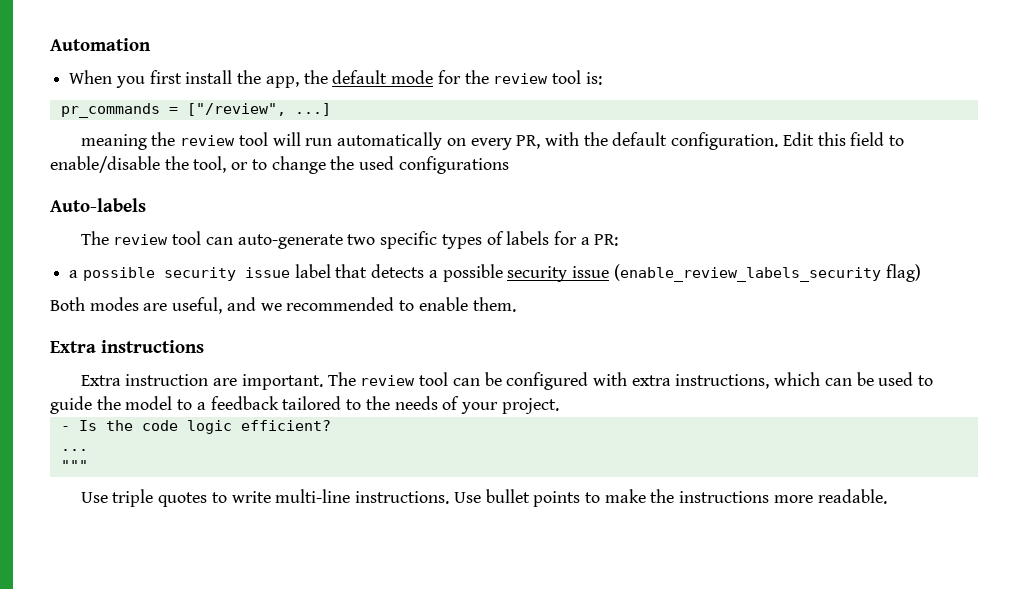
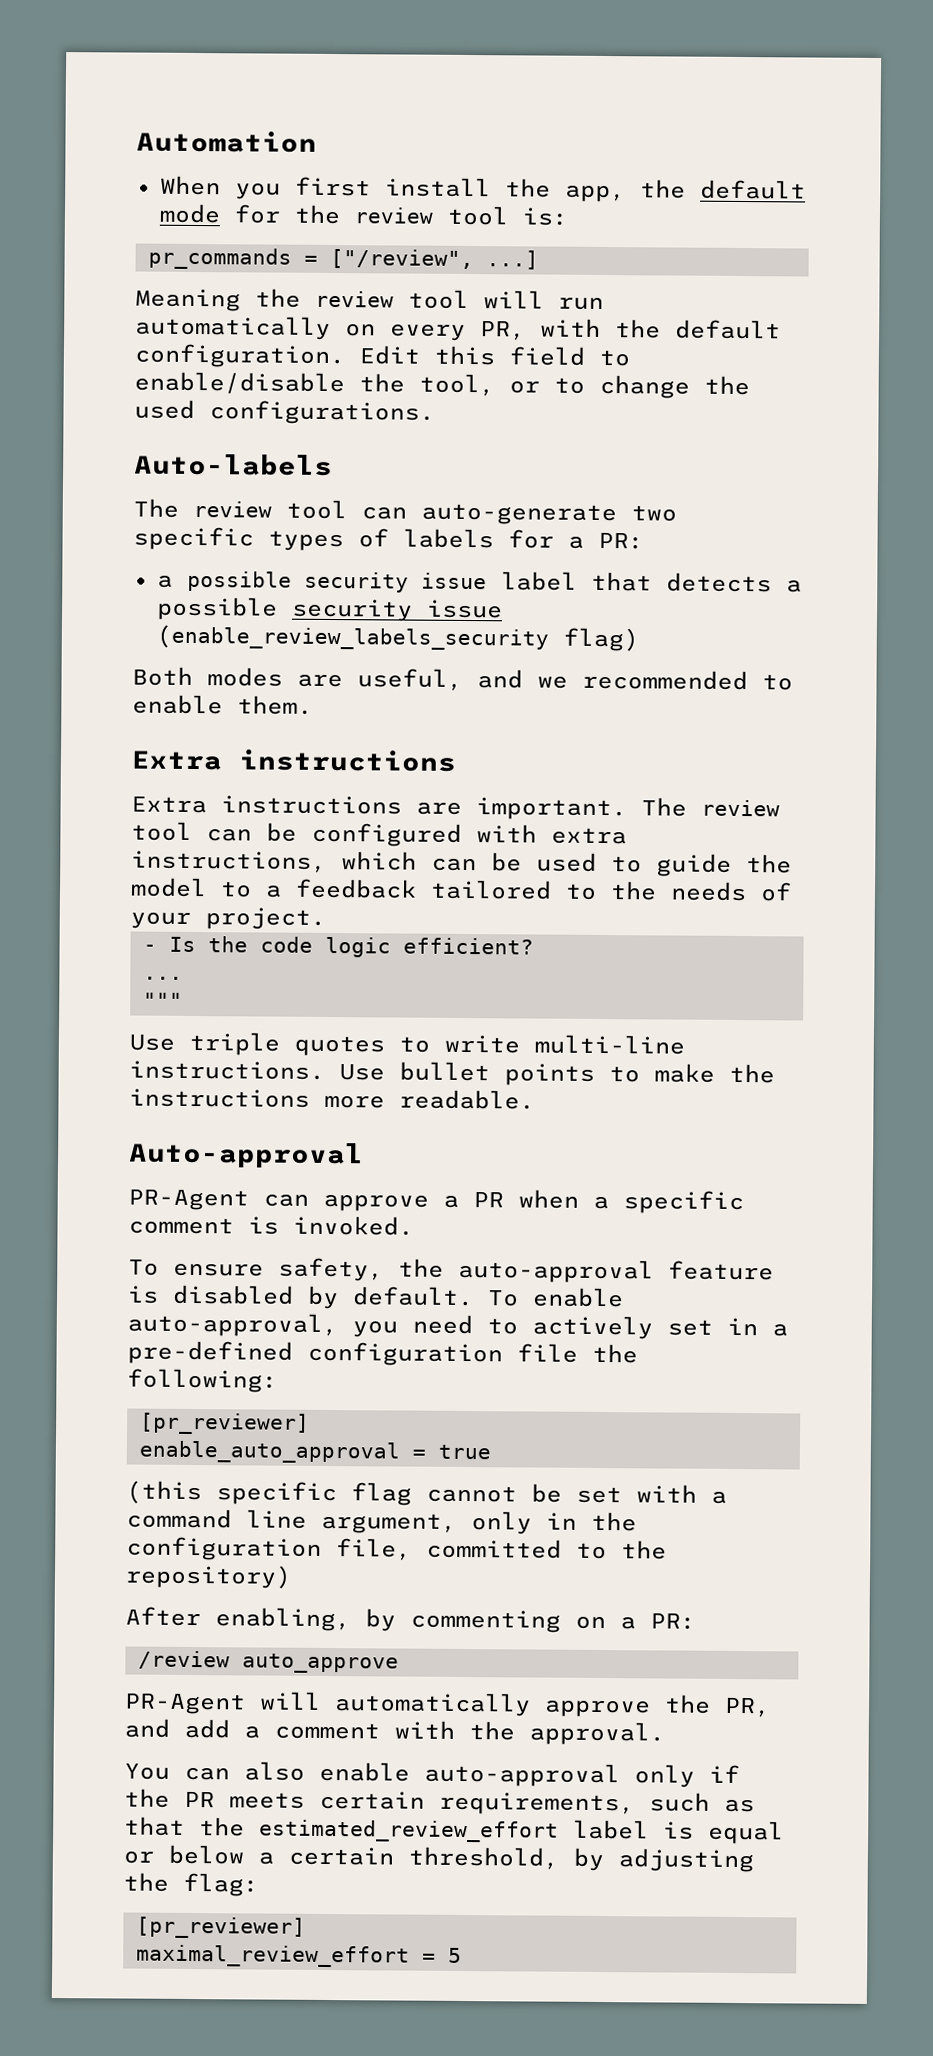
- meaning the review tool will run automatically on every PR, with the default configuration.
+ Meaning the review tool will run automatically on every PR, with the default configuration.
- Edit this field to enable/disable the tool, or to change the used configurations
+ Edit this field to enable/disable the tool, or to change the used configurations.
- Extra instruction are important.
+ Extra instructions are important.
+ Auto-approval
+ PR-Agent can approve a PR when a specific comment is invoked.
+ To ensure safety, the auto-approval feature is disabled by default. To enable auto-approval, you need to actively set in a pre-defined configuration file the following:
+ [pr_reviewer]
+ enable_auto_approval = true
+ (this specific flag cannot be set with a command line argument, only in the configuration file, committed to the repository)
+ After enabling, by commenting on a PR:
+ /review auto_approve
+ PR-Agent will automatically approve the PR, and add a comment with the approval.
+ You can also enable auto-approval only if the PR meets certain requirements, such as that the estimated_review_effort label is equal or below a certain threshold, by adjusting the flag:
+ [pr_reviewer]
+ maximal_review_effort = 5

